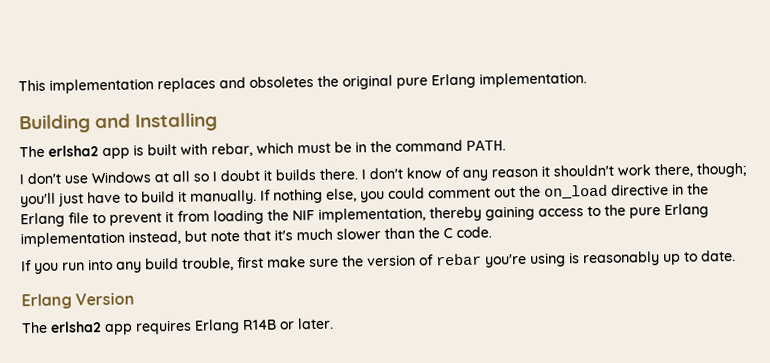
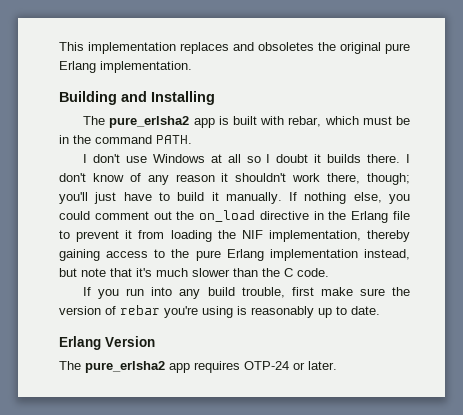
- The erlsha2 app is built with rebar, which must be in the command PATH.
+ The pure_erlsha2 app is built with rebar, which must be in the command PATH.
- The erlsha2 app requires Erlang R14B or later.
+ The pure_erlsha2 app requires OTP-24 or later.

